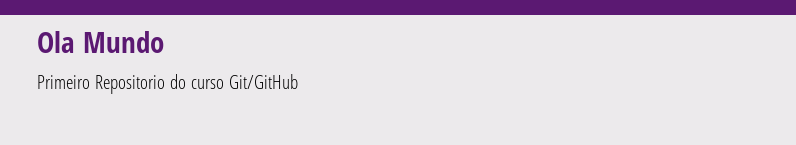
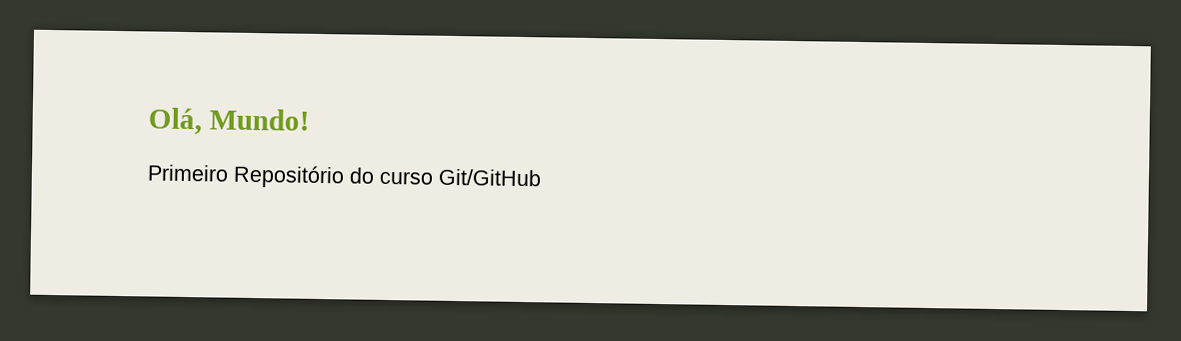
- Ola Mundo
+ Olá, Mundo!
- Primeiro Repositorio do curso Git/GitHub
+ Primeiro Repositório do curso Git/GitHub

